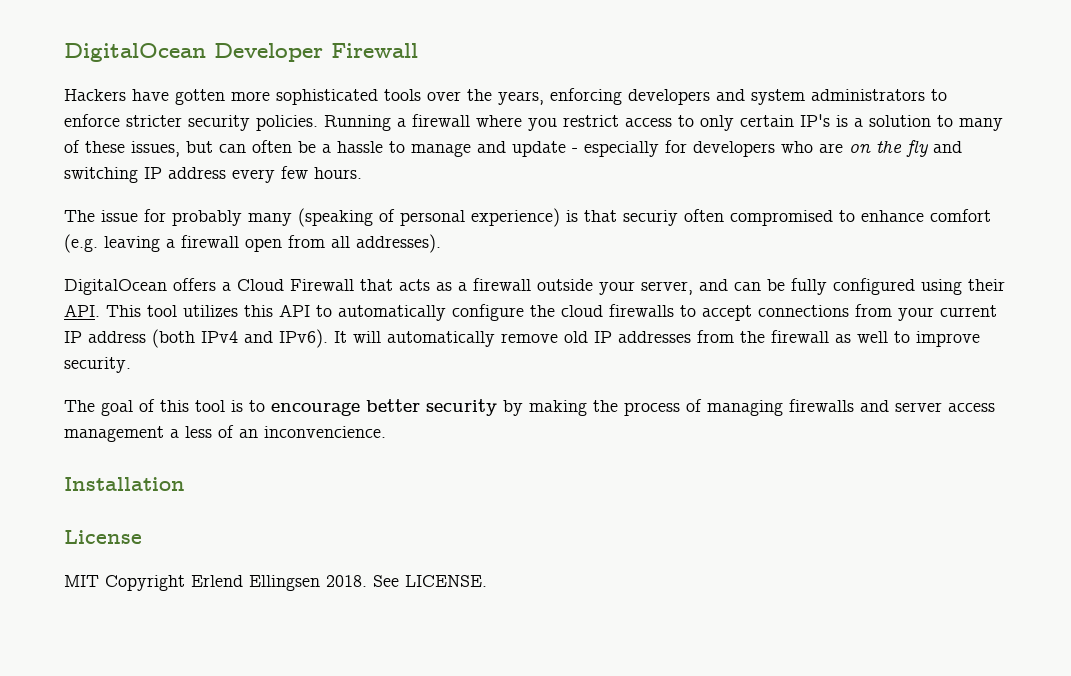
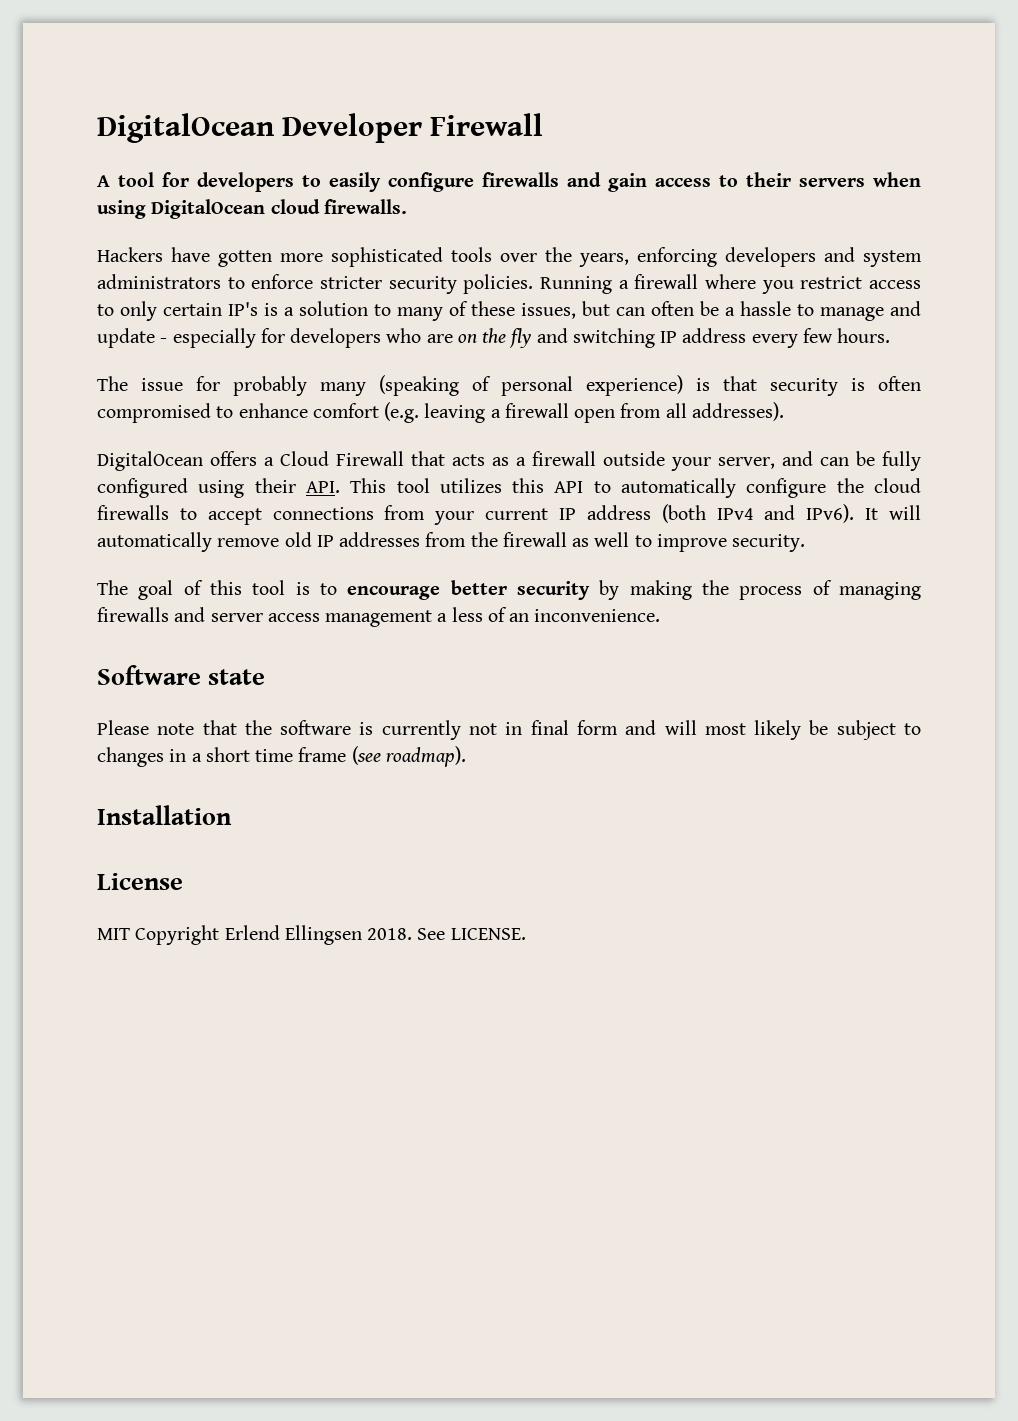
+ A tool for developers to easily configure firewalls and gain access to their servers when using DigitalOcean cloud firewalls.
- The issue for probably many (speaking of personal experience) is that securiy often compromised to enhance comfort (e.g. leaving a firewall open from all addresses).
+ The issue for probably many (speaking of personal experience) is that security is often compromised to enhance comfort (e.g. leaving a firewall open from all addresses).
- The goal of this tool is to encourage better security by making the process of managing firewalls and server access management a less of an inconvencience.
+ The goal of this tool is to encourage better security by making the process of managing firewalls and server access management a less of an inconvenience.
+ Software state
+ Please note that the software is currently not in final form and will most likely be subject to changes in a short time frame (see roadmap).

